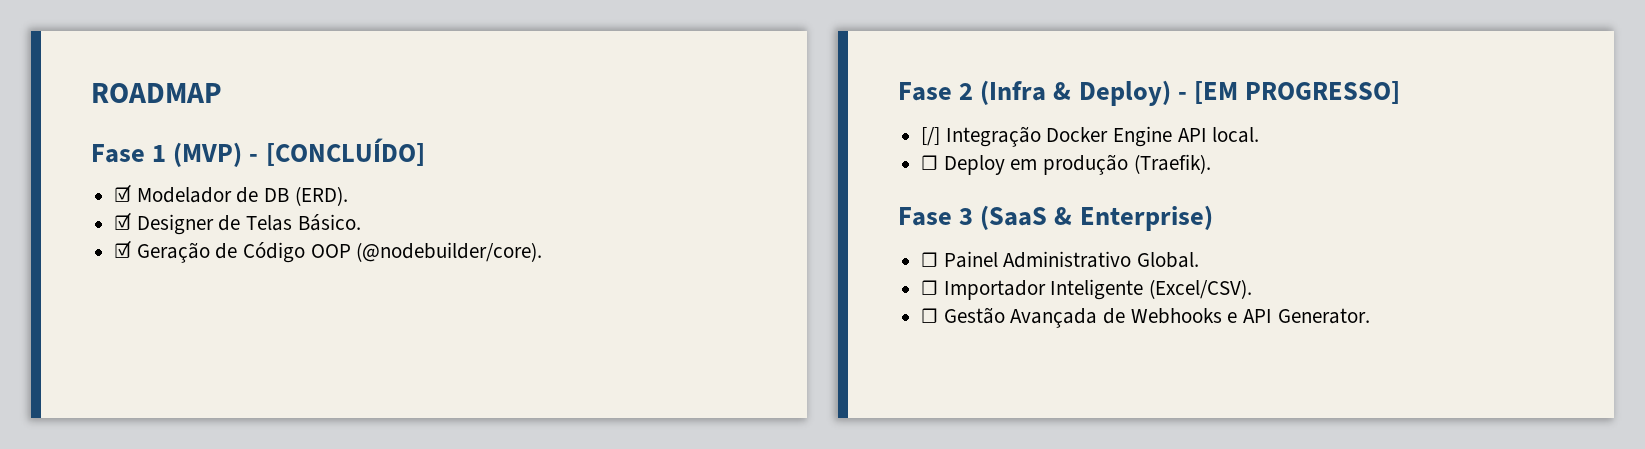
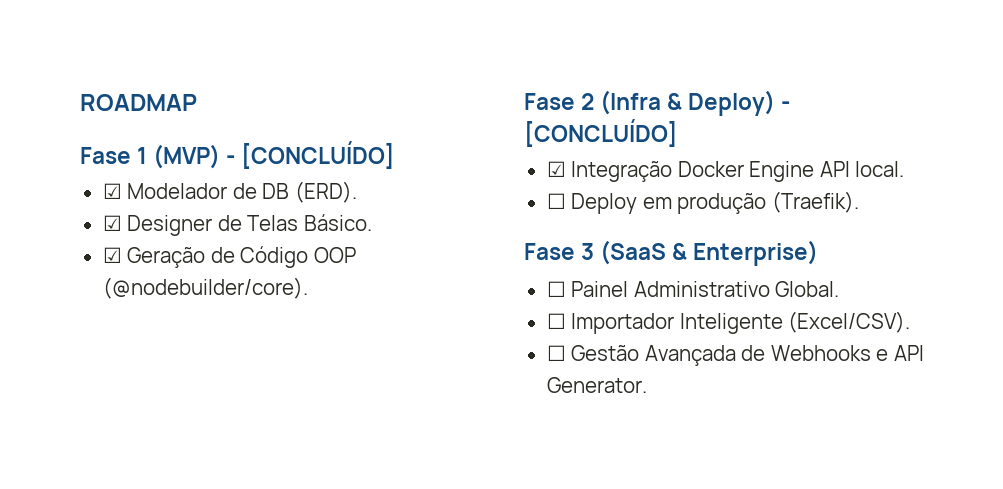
- Fase 2 (Infra & Deploy) - [EM PROGRESSO]
- [/] Integração Docker Engine API local.
+ Fase 2 (Infra & Deploy) - [CONCLUÍDO]
+ ☑ Integração Docker Engine API local.

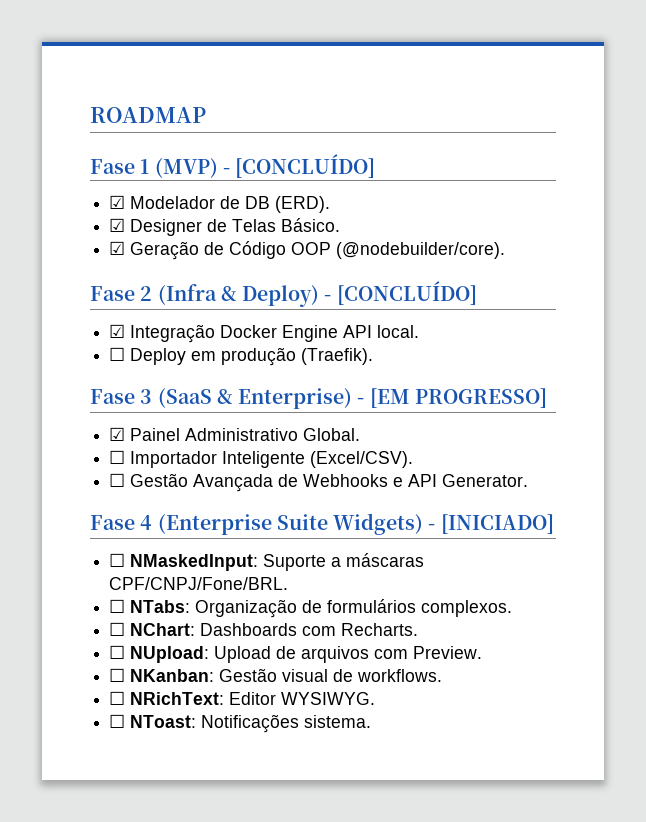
- Fase 3 (SaaS & Enterprise)
- ☐ Painel Administrativo Global.
+ Fase 3 (SaaS & Enterprise) - [EM PROGRESSO]
+ ☑ Painel Administrativo Global.
+ Fase 4 (Enterprise Suite Widgets) - [INICIADO]
+ ☐ NMaskedInput: Suporte a máscaras CPF/CNPJ/Fone/BRL.
+ ☐ NTabs: Organização de formulários complexos.
+ ☐ NChart: Dashboards com Recharts.
+ ☐ NUpload: Upload de arquivos com Preview.
+ ☐ NKanban: Gestão visual de workflows.
+ ☐ NRichText: Editor WYSIWYG.
+ ☐ NToast: Notificações sistema.

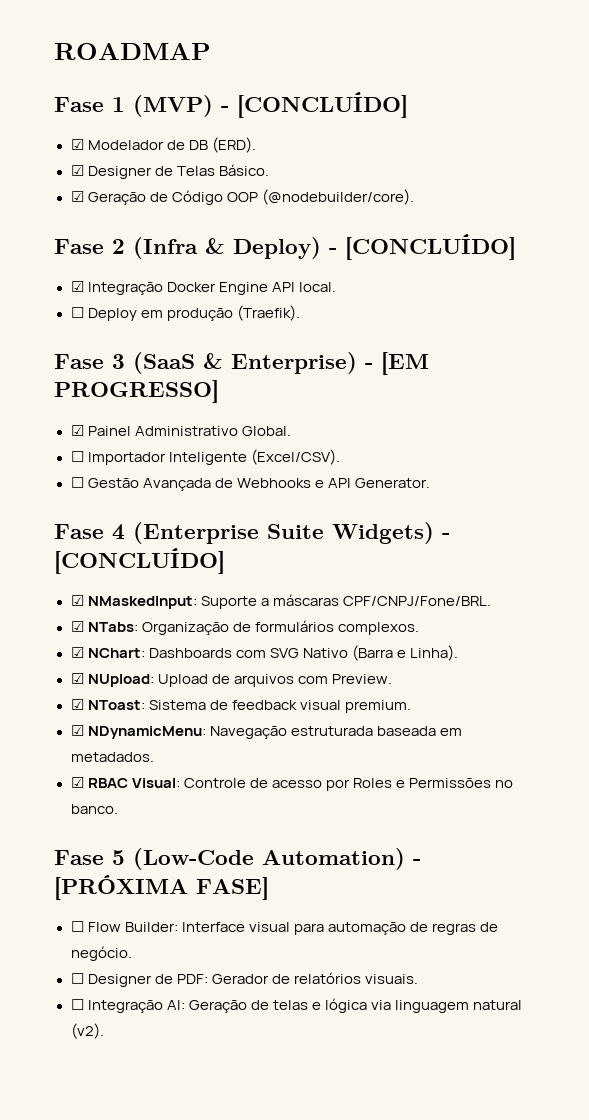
- Fase 4 (Enterprise Suite Widgets) - [INICIADO]
- ☐ NMaskedInput: Suporte a máscaras CPF/CNPJ/Fone/BRL.
+ Fase 4 (Enterprise Suite Widgets) - [CONCLUÍDO]
+ ☑ NMaskedInput: Suporte a máscaras CPF/CNPJ/Fone/BRL.
- ☐ NTabs: Organização de formulários complexos.
+ ☑ NTabs: Organização de formulários complexos.
- ☐ NChart: Dashboards com Recharts.
- ☐ NUpload: Upload de arquivos com Preview.
+ ☑ NChart: Dashboards com SVG Nativo (Barra e Linha).
+ ☑ NUpload: Upload de arquivos com Preview.
- ☐ NKanban: Gestão visual de workflows.
- ☐ NRichText: Editor WYSIWYG.
- ☐ NToast: Notificações sistema.
+ ☑ NToast: Sistema de feedback visual premium.
+ ☑ NDynamicMenu: Navegação estruturada baseada em metadados.
+ ☑ RBAC Visual: Controle de acesso por Roles e Permissões no banco.
+ Fase 5 (Low-Code Automation) - [PRÓXIMA FASE]
+ ☐ Flow Builder: Interface visual para automação de regras de negócio.
+ ☐ Designer de PDF: Gerador de relatórios visuais.
+ ☐ Integração AI: Geração de telas e lógica via linguagem natural (v2).

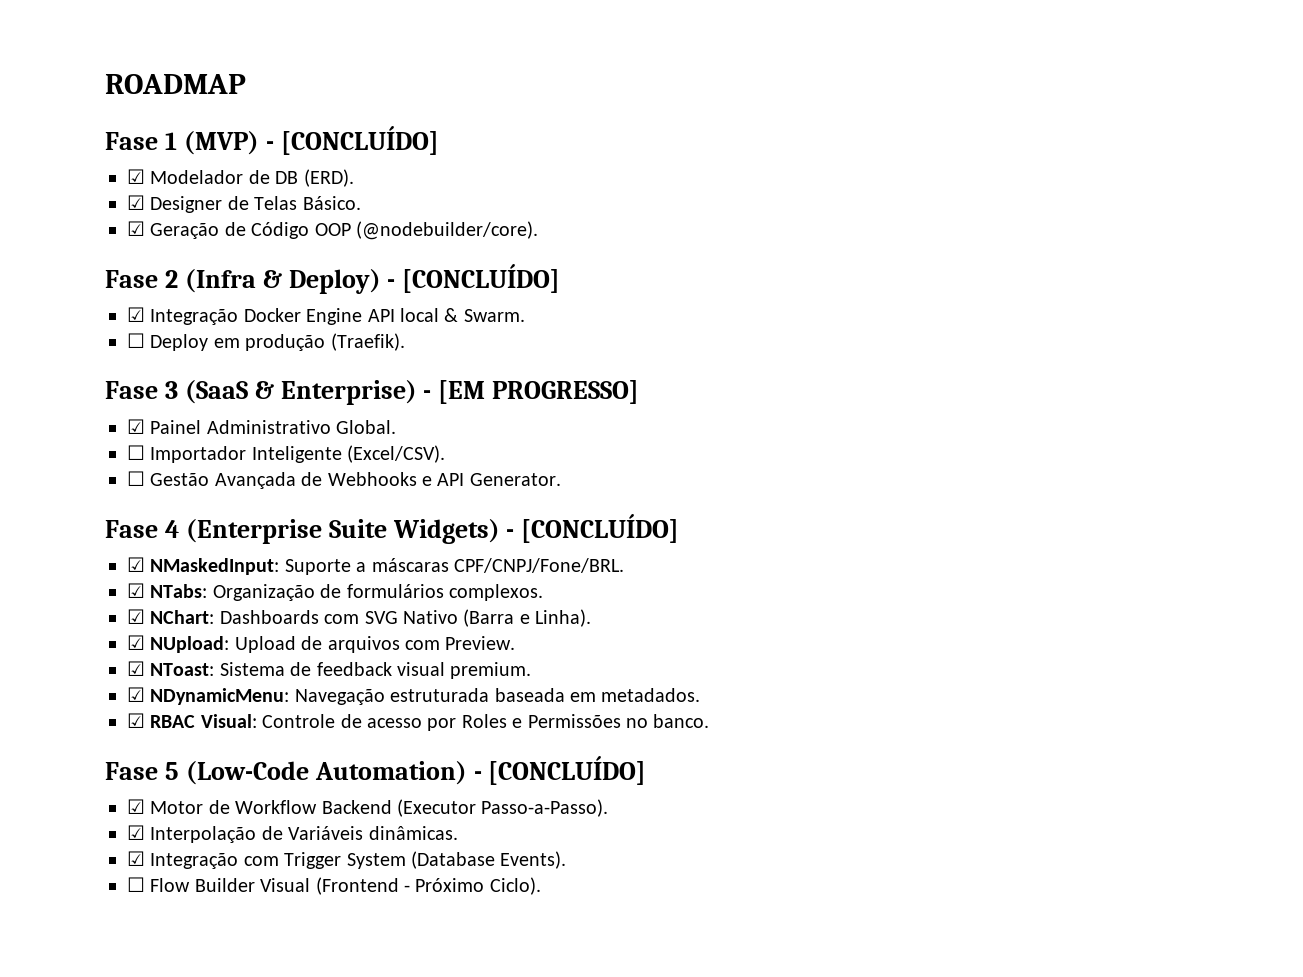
- ☑ Integração Docker Engine API local.
+ ☑ Integração Docker Engine API local & Swarm.
- Fase 5 (Low-Code Automation) - [PRÓXIMA FASE]
- ☐ Flow Builder: Interface visual para automação de regras de negócio.
- ☐ Designer de PDF: Gerador de relatórios visuais.
- ☐ Integração AI: Geração de telas e lógica via linguagem natural (v2).
+ Fase 5 (Low-Code Automation) - [CONCLUÍDO]
+ ☑ Motor de Workflow Backend (Executor Passo-a-Passo).
+ ☑ Interpolação de Variáveis dinâmicas.
+ ☑ Integração com Trigger System (Database Events).
+ ☐ Flow Builder Visual (Frontend - Próximo Ciclo).

